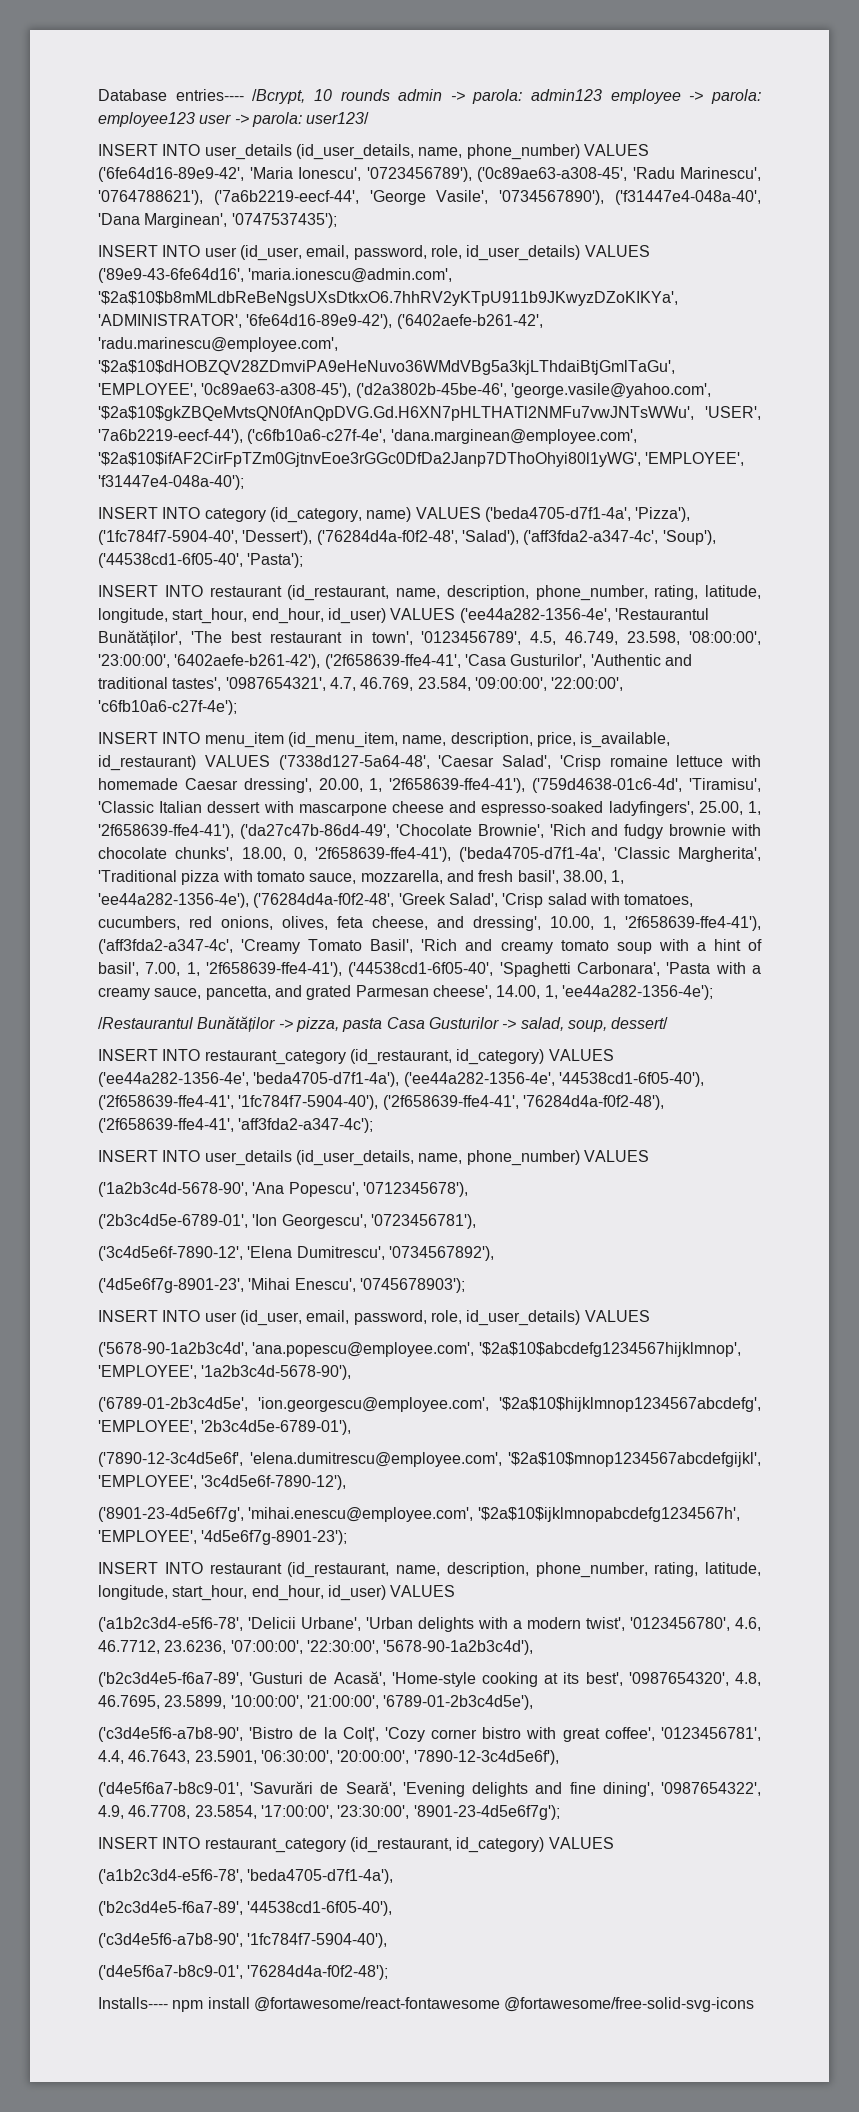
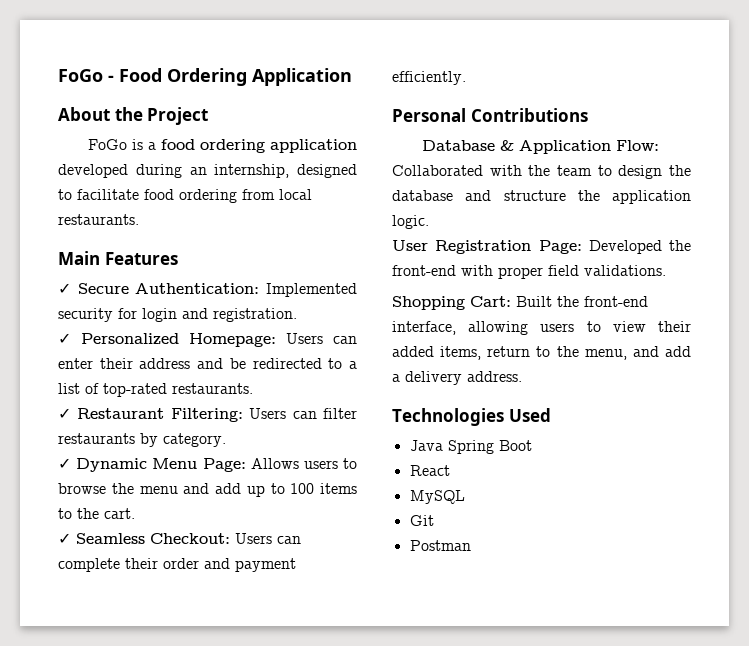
- Database entries---- /Bcrypt, 10 rounds admin -> parola: admin123 employee -> parola: employee123 user -> parola: user123/
- INSERT INTO user_details (id_user_details, name, phone_number) VALUES ('6fe64d16-89e9-42', 'Maria Ionescu', '0723456789'), ('0c89ae63-a308-45', 'Radu Marinescu', '0764788621'), ('7a6b2219-eecf-44', 'George Vasile', '0734567890'), ('f31447e4-048a-40', 'Dana Marginean', '0747537435');
- INSERT INTO user (id_user, email, password, role, id_user_details) VALUES ('89e9-43-6fe64d16', 'maria.ionescu@admin.com', '$2a$10$b8mMLdbReBeNgsUXsDtkxO6.7hhRV2yKTpU911b9JKwyzDZoKIKYa', 'ADMINISTRATOR', '6fe64d16-89e9-42'), ('6402aefe-b261-42', 'radu.marinescu@employee.com', '$2a$10$dHOBZQV28ZDmviPA9eHeNuvo36WMdVBg5a3kjLThdaiBtjGmlTaGu', 'EMPLOYEE', '0c89ae63-a308-45'), ('d2a3802b-45be-46', 'george.vasile@yahoo.com', '$2a$10$gkZBQeMvtsQN0fAnQpDVG.Gd.H6XN7pHLTHATl2NMFu7vwJNTsWWu', 'USER', '7a6b2219-eecf-44'), ('c6fb10a6-c27f-4e', 'dana.marginean@employee.com', '$2a$10$ifAF2CirFpTZm0GjtnvEoe3rGGc0DfDa2Janp7DThoOhyi80l1yWG', 'EMPLOYEE', 'f31447e4-048a-40');
- INSERT INTO category (id_category, name) VALUES ('beda4705-d7f1-4a', 'Pizza'), ('1fc784f7-5904-40', 'Dessert'), ('76284d4a-f0f2-48', 'Salad'), ('aff3fda2-a347-4c', 'Soup'), ('44538cd1-6f05-40', 'Pasta');
- INSERT INTO restaurant (id_restaurant, name, description, phone_number, rating, latitude, longitude, start_hour, end_hour, id_user) VALUES ('ee44a282-1356-4e', 'Restaurantul Bunătăților', 'The best restaurant in town', '0123456789', 4.5, 46.749, 23.598, '08:00:00', '23:00:00', '6402aefe-b261-42'), ('2f658639-ffe4-41', 'Casa Gusturilor', 'Authentic and traditional tastes', '0987654321', 4.7, 46.769, 23.584, '09:00:00', '22:00:00', 'c6fb10a6-c27f-4e');
- INSERT INTO menu_item (id_menu_item, name, description, price, is_available, id_restaurant) VALUES ('7338d127-5a64-48', 'Caesar Salad', 'Crisp romaine lettuce with homemade Caesar dressing', 20.00, 1, '2f658639-ffe4-41'), ('759d4638-01c6-4d', 'Tiramisu', 'Classic Italian dessert with mascarpone cheese and espresso-soaked ladyfingers', 25.00, 1, '2f658639-ffe4-41'), ('da27c47b-86d4-49', 'Chocolate Brownie', 'Rich and fudgy brownie with chocolate chunks', 18.00, 0, '2f658639-ffe4-41'), ('beda4705-d7f1-4a', 'Classic Margherita', 'Traditional pizza with tomato sauce, mozzarella, and fresh basil', 38.00, 1, 'ee44a282-1356-4e'), ('76284d4a-f0f2-48', 'Greek Salad', 'Crisp salad with tomatoes, cucumbers, red onions, olives, feta cheese, and dressing', 10.00, 1, '2f658639-ffe4-41'), ('aff3fda2-a347-4c', 'Creamy Tomato Basil', 'Rich and creamy tomato soup with a hint of basil', 7.00, 1, '2f658639-ffe4-41'), ('44538cd1-6f05-40', 'Spaghetti Carbonara', 'Pasta with a creamy sauce, pancetta, and grated Parmesan cheese', 14.00, 1, 'ee44a282-1356-4e');
- /Restaurantul Bunătăților -> pizza, pasta Casa Gusturilor -> salad, soup, dessert/
- INSERT INTO restaurant_category (id_restaurant, id_category) VALUES ('ee44a282-1356-4e', 'beda4705-d7f1-4a'), ('ee44a282-1356-4e', '44538cd1-6f05-40'), ('2f658639-ffe4-41', '1fc784f7-5904-40'), ('2f658639-ffe4-41', '76284d4a-f0f2-48'), ('2f658639-ffe4-41', 'aff3fda2-a347-4c');
- INSERT INTO user_details (id_user_details, name, phone_number) VALUES
- ('1a2b3c4d-5678-90', 'Ana Popescu', '0712345678'),
- ('2b3c4d5e-6789-01', 'Ion Georgescu', '0723456781'),
- ('3c4d5e6f-7890-12', 'Elena Dumitrescu', '0734567892'),
- ('4d5e6f7g-8901-23', 'Mihai Enescu', '0745678903');
- INSERT INTO user (id_user, email, password, role, id_user_details) VALUES
- ('5678-90-1a2b3c4d', 'ana.popescu@employee.com', '$2a$10$abcdefg1234567hijklmnop', 'EMPLOYEE', '1a2b3c4d-5678-90'),
- ('6789-01-2b3c4d5e', 'ion.georgescu@employee.com', '$2a$10$hijklmnop1234567abcdefg', 'EMPLOYEE', '2b3c4d5e-6789-01'),
- ('7890-12-3c4d5e6f', 'elena.dumitrescu@employee.com', '$2a$10$mnop1234567abcdefgijkl', 'EMPLOYEE', '3c4d5e6f-7890-12'),
- ('8901-23-4d5e6f7g', 'mihai.enescu@employee.com', '$2a$10$ijklmnopabcdefg1234567h', 'EMPLOYEE', '4d5e6f7g-8901-23');
- INSERT INTO restaurant (id_restaurant, name, description, phone_number, rating, latitude, longitude, start_hour, end_hour, id_user) VALUES
- ('a1b2c3d4-e5f6-78', 'Delicii Urbane', 'Urban delights with a modern twist', '0123456780', 4.6, 46.7712, 23.6236, '07:00:00', '22:30:00', '5678-90-1a2b3c4d'),
- ('b2c3d4e5-f6a7-89', 'Gusturi de Acasă', 'Home-style cooking at its best', '0987654320', 4.8, 46.7695, 23.5899, '10:00:00', '21:00:00', '6789-01-2b3c4d5e'),
- ('c3d4e5f6-a7b8-90', 'Bistro de la Colț', 'Cozy corner bistro with great coffee', '0123456781', 4.4, 46.7643, 23.5901, '06:30:00', '20:00:00', '7890-12-3c4d5e6f'),
- ('d4e5f6a7-b8c9-01', 'Savurări de Seară', 'Evening delights and fine dining', '0987654322', 4.9, 46.7708, 23.5854, '17:00:00', '23:30:00', '8901-23-4d5e6f7g');
- INSERT INTO restaurant_category (id_restaurant, id_category) VALUES
- ('a1b2c3d4-e5f6-78', 'beda4705-d7f1-4a'),
- ('b2c3d4e5-f6a7-89', '44538cd1-6f05-40'),
- ('c3d4e5f6-a7b8-90', '1fc784f7-5904-40'),
- ('d4e5f6a7-b8c9-01', '76284d4a-f0f2-48');
- Installs---- npm install @fortawesome/react-fontawesome @fortawesome/free-solid-svg-icons
+ FoGo - Food Ordering Application
+ About the Project
+ FoGo is a food ordering application developed during an internship, designed to facilitate food ordering from local restaurants.
+ Main Features
+ ✓ Secure Authentication: Implemented security for login and registration.
+ ✓ Personalized Homepage: Users can enter their address and be redirected to a list of top-rated restaurants.
+ ✓ Restaurant Filtering: Users can filter restaurants by category.
+ ✓ Dynamic Menu Page: Allows users to browse the menu and add up to 100 items to the cart.
+ ✓ Seamless Checkout: Users can complete their order and payment efficiently.
+ Personal Contributions
+ Database & Application Flow: Collaborated with the team to design the database and structure the application logic.
+ User Registration Page: Developed the front-end with proper field validations.
+ Shopping Cart: Built the front-end interface, allowing users to view their added items, return to the menu, and add a delivery address.
+ Technologies Used
+ Java Spring Boot
+ React
+ MySQL
+ Git
+ Postman

